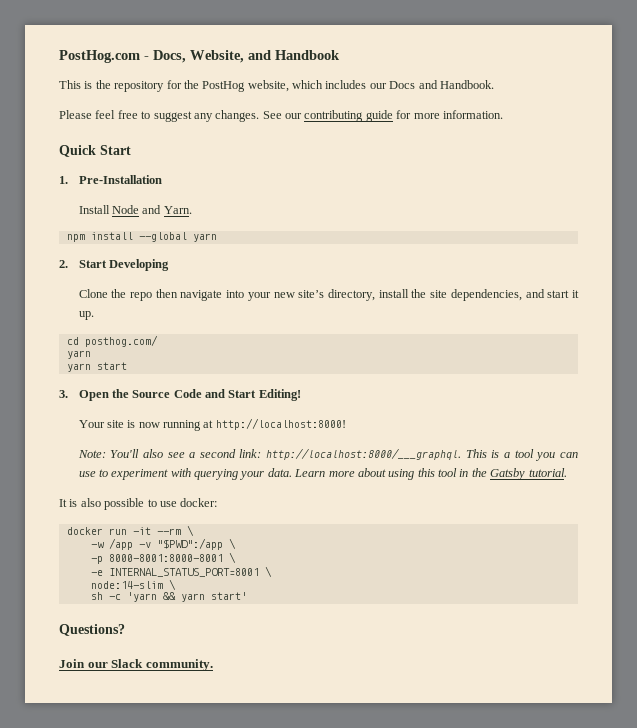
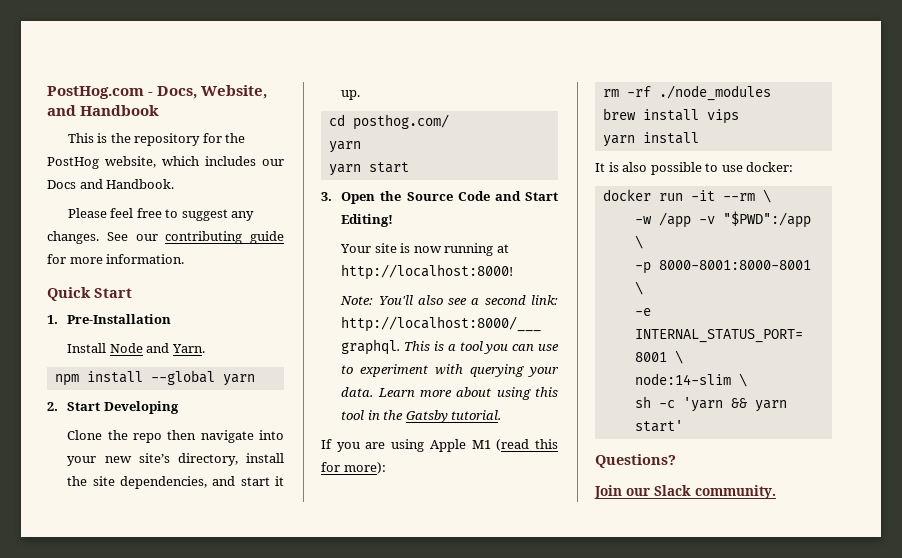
+ If you are using Apple M1 (read this for more):
+ rm -rf ./node_modules
+ brew install vips
+ yarn install

